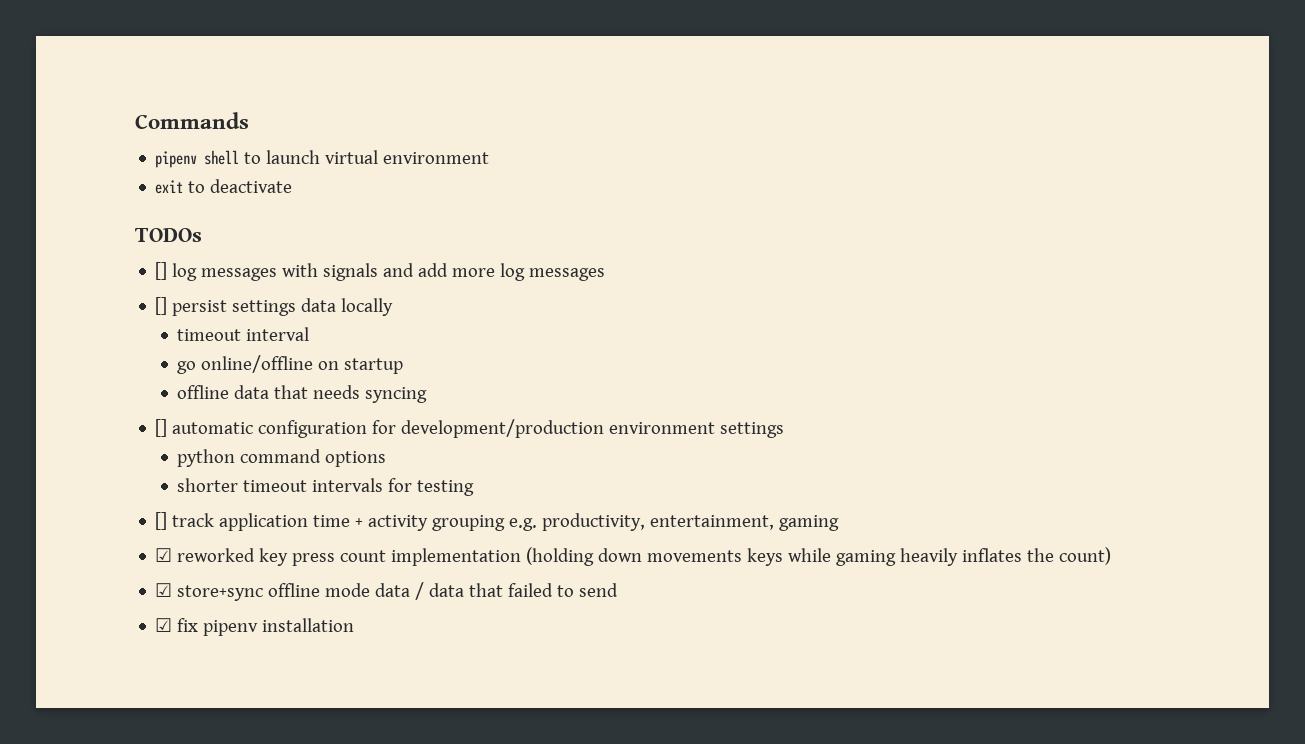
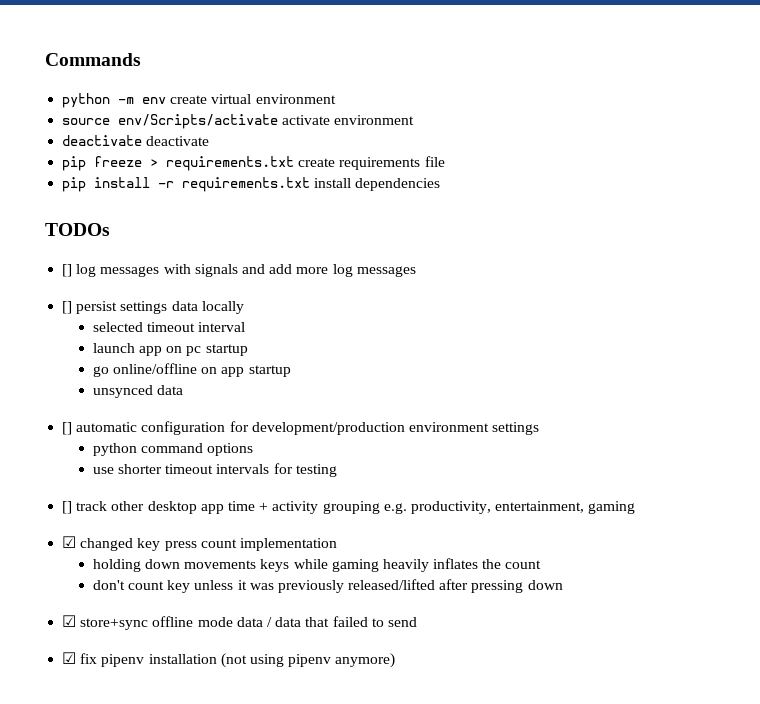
- pipenv shell to launch virtual environment
- exit to deactivate
+ python -m env create virtual environment
+ source env/Scripts/activate activate environment
+ deactivate deactivate
+ pip freeze > requirements.txt create requirements file
+ pip install -r requirements.txt install dependencies
- timeout interval
+ selected timeout interval
+ launch app on pc startup
- go online/offline on startup
- offline data that needs syncing
+ go online/offline on app startup
+ unsynced data
- shorter timeout intervals for testing
+ use shorter timeout intervals for testing
- [] track application time + activity grouping e.g. productivity, entertainment, gaming
+ [] track other desktop app time + activity grouping e.g. productivity, entertainment, gaming
- ☑ reworked key press count implementation (holding down movements keys while gaming heavily inflates the count)
+ ☑ changed key press count implementation
+ holding down movements keys while gaming heavily inflates the count
+ don't count key unless it was previously released/lifted after pressing down
- ☑ fix pipenv installation
+ ☑ fix pipenv installation (not using pipenv anymore)

